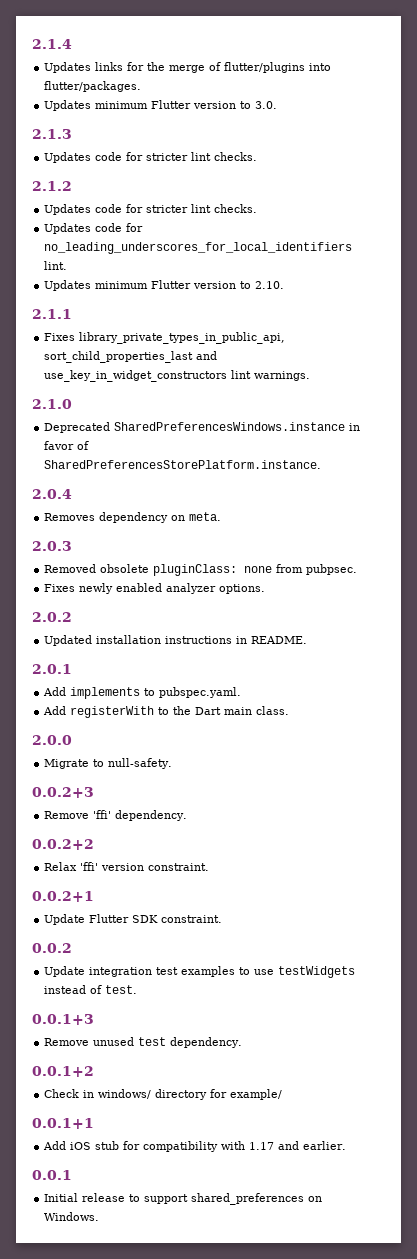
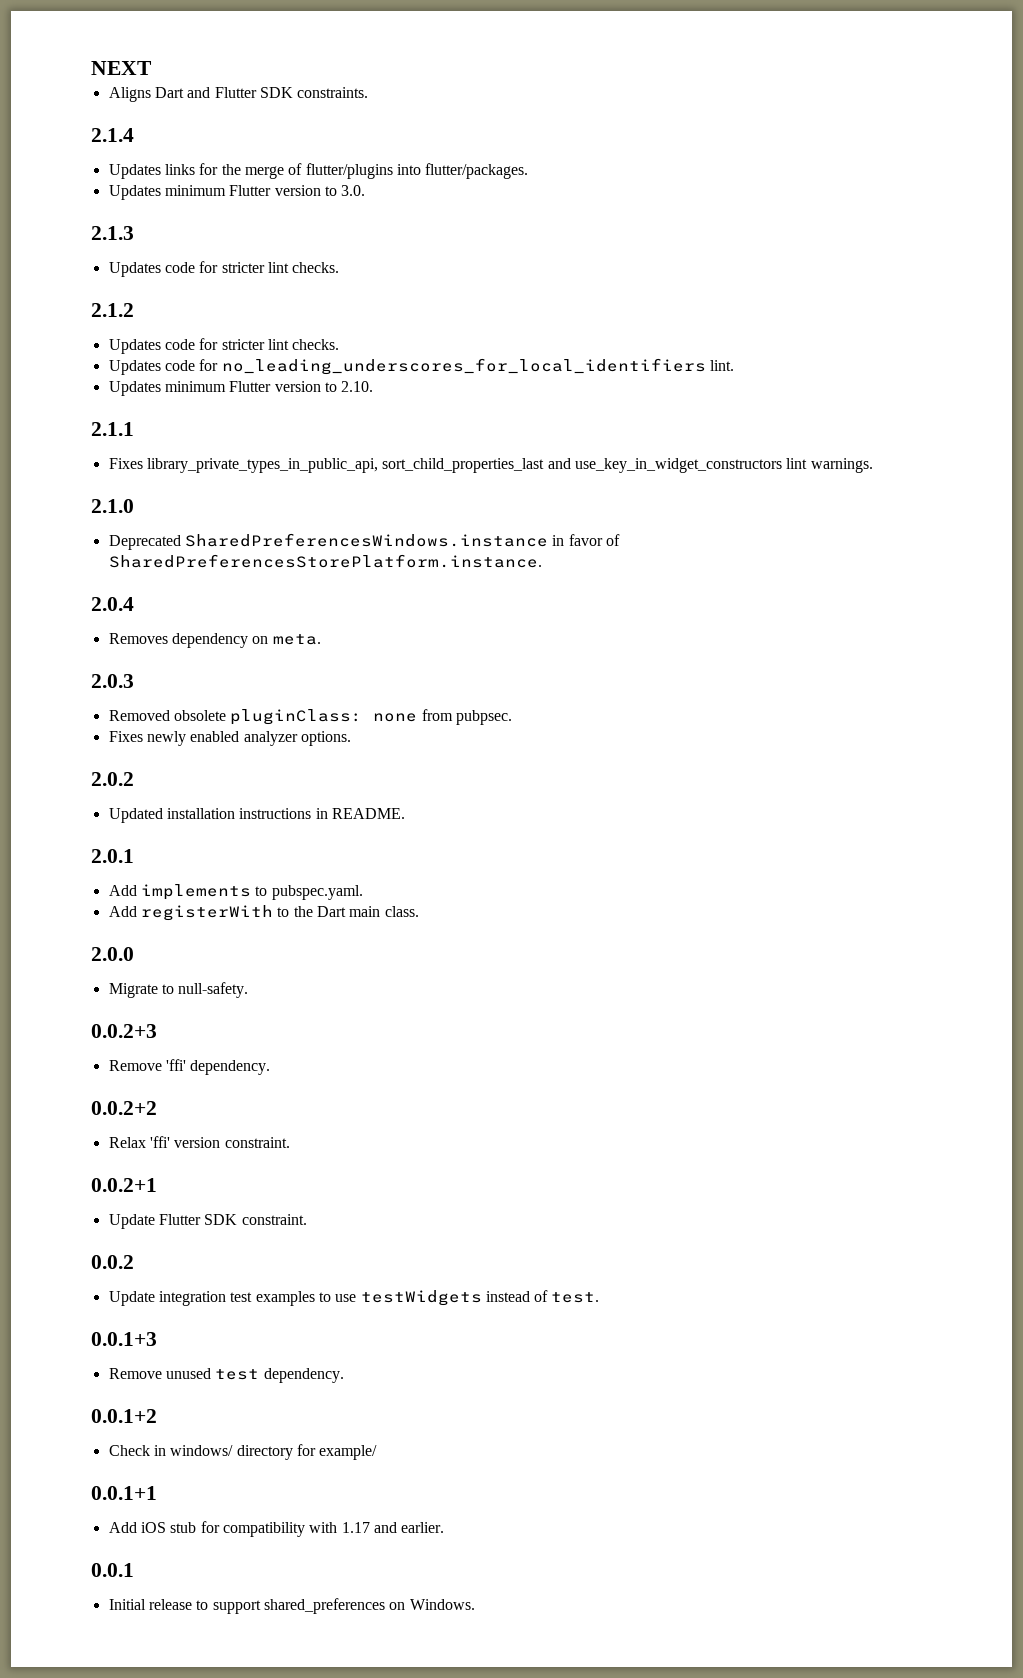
+ NEXT
+ Aligns Dart and Flutter SDK constraints.

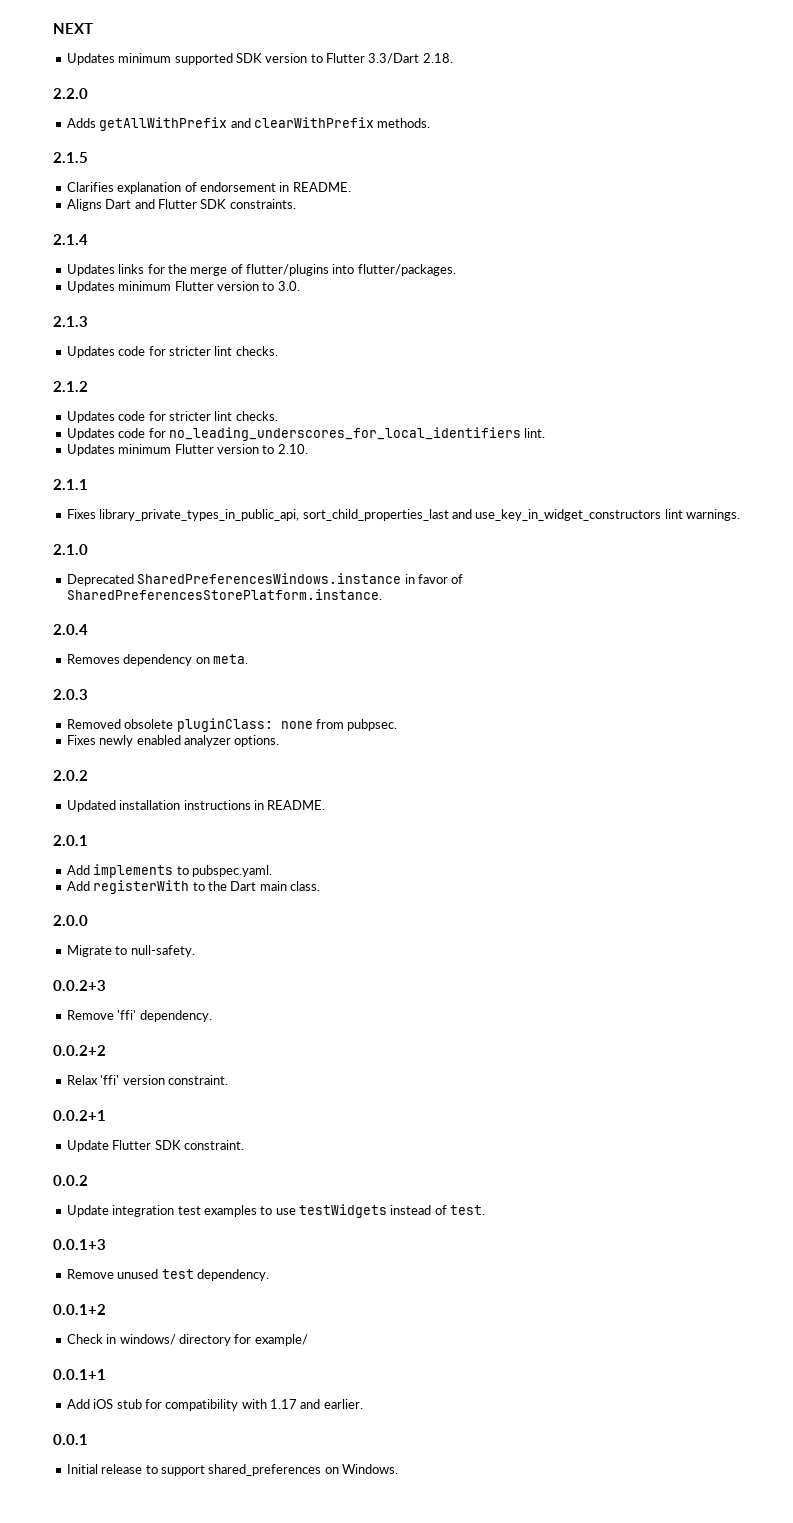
+ Updates minimum supported SDK version to Flutter 3.3/Dart 2.18.
+ 2.2.0
+ Adds getAllWithPrefix and clearWithPrefix methods.
+ 2.1.5
+ Clarifies explanation of endorsement in README.

